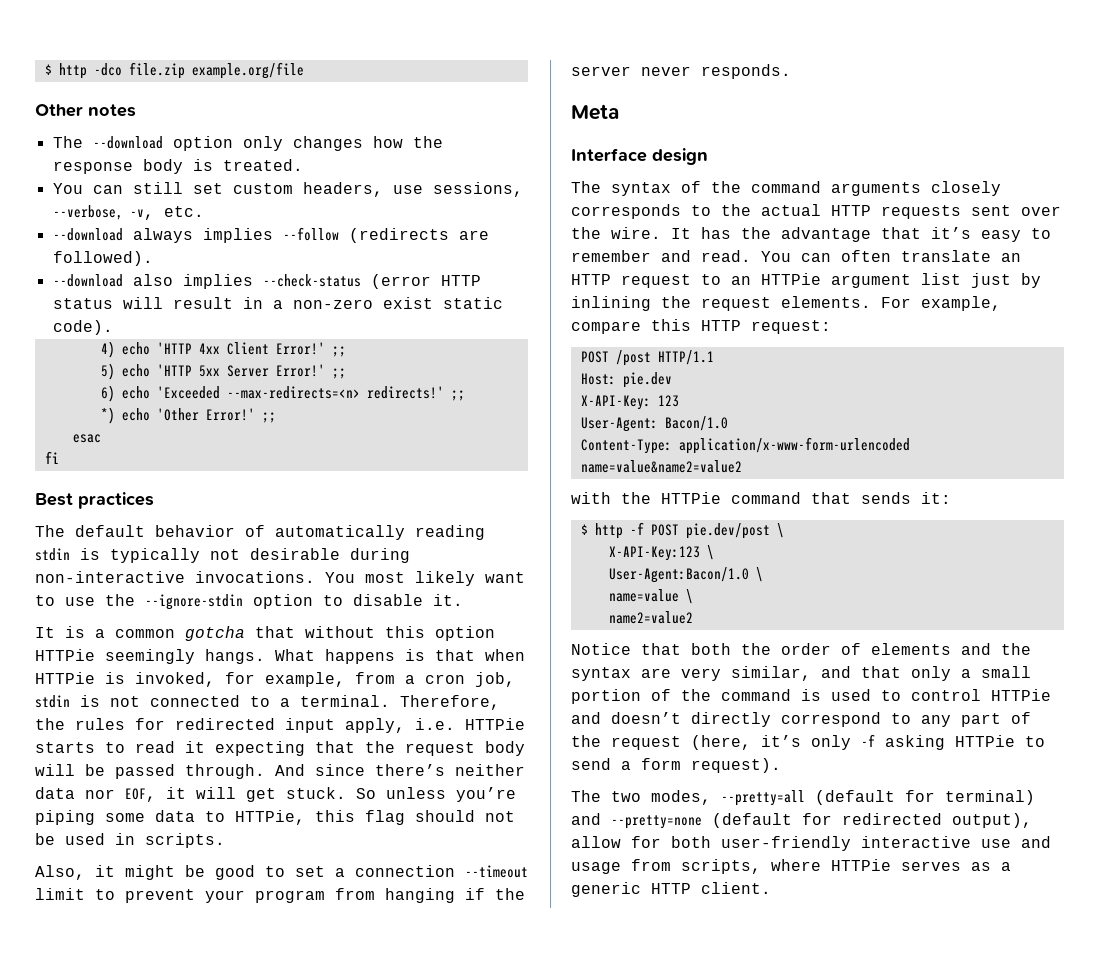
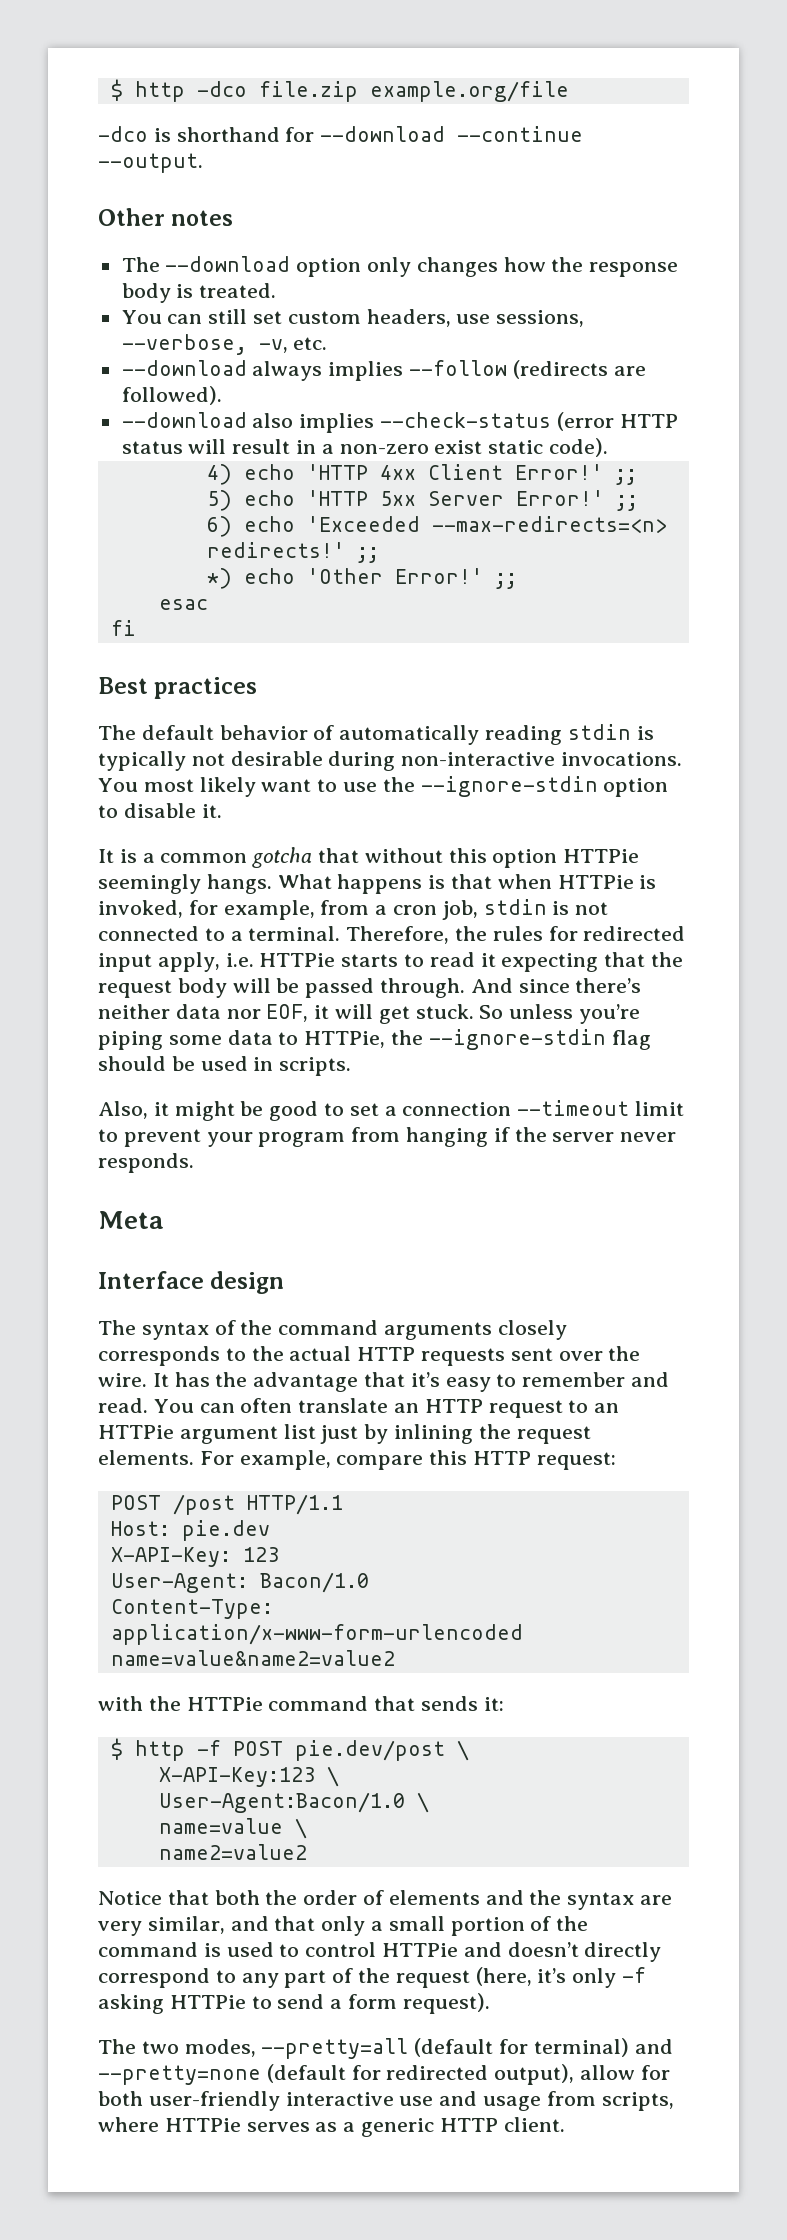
+ -dco is shorthand for --download --continue --output.
- So unless you’re piping some data to HTTPie, this flag should not be used in scripts.
+ So unless you’re piping some data to HTTPie, the --ignore-stdin flag should be used in scripts.

